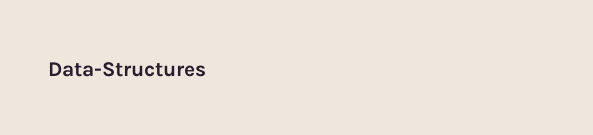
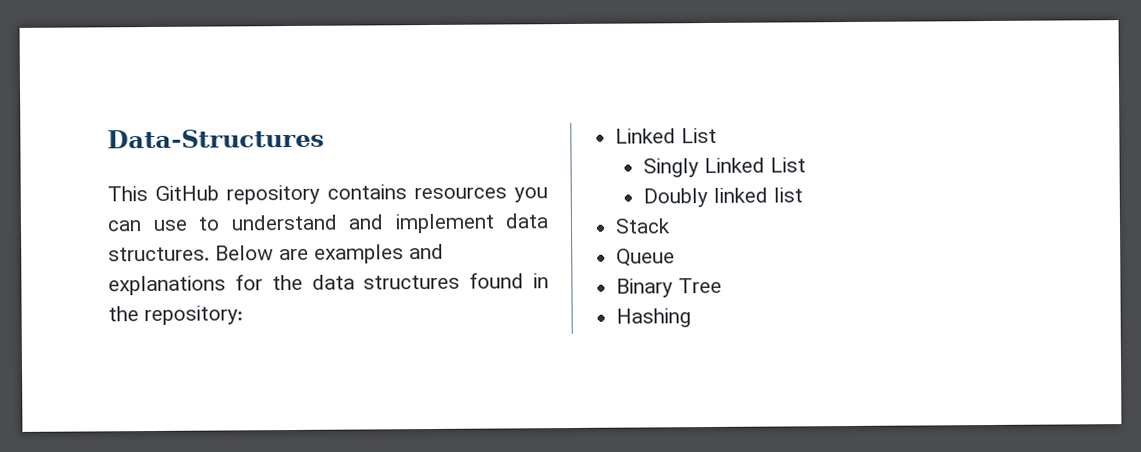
+ This GitHub repository contains resources you can use to understand and implement data structures. Below are examples and explanations for the data structures found in the repository:
+ Linked List
+ Singly Linked List
+ Doubly linked list
+ Stack
+ Queue
+ Binary Tree
+ Hashing

